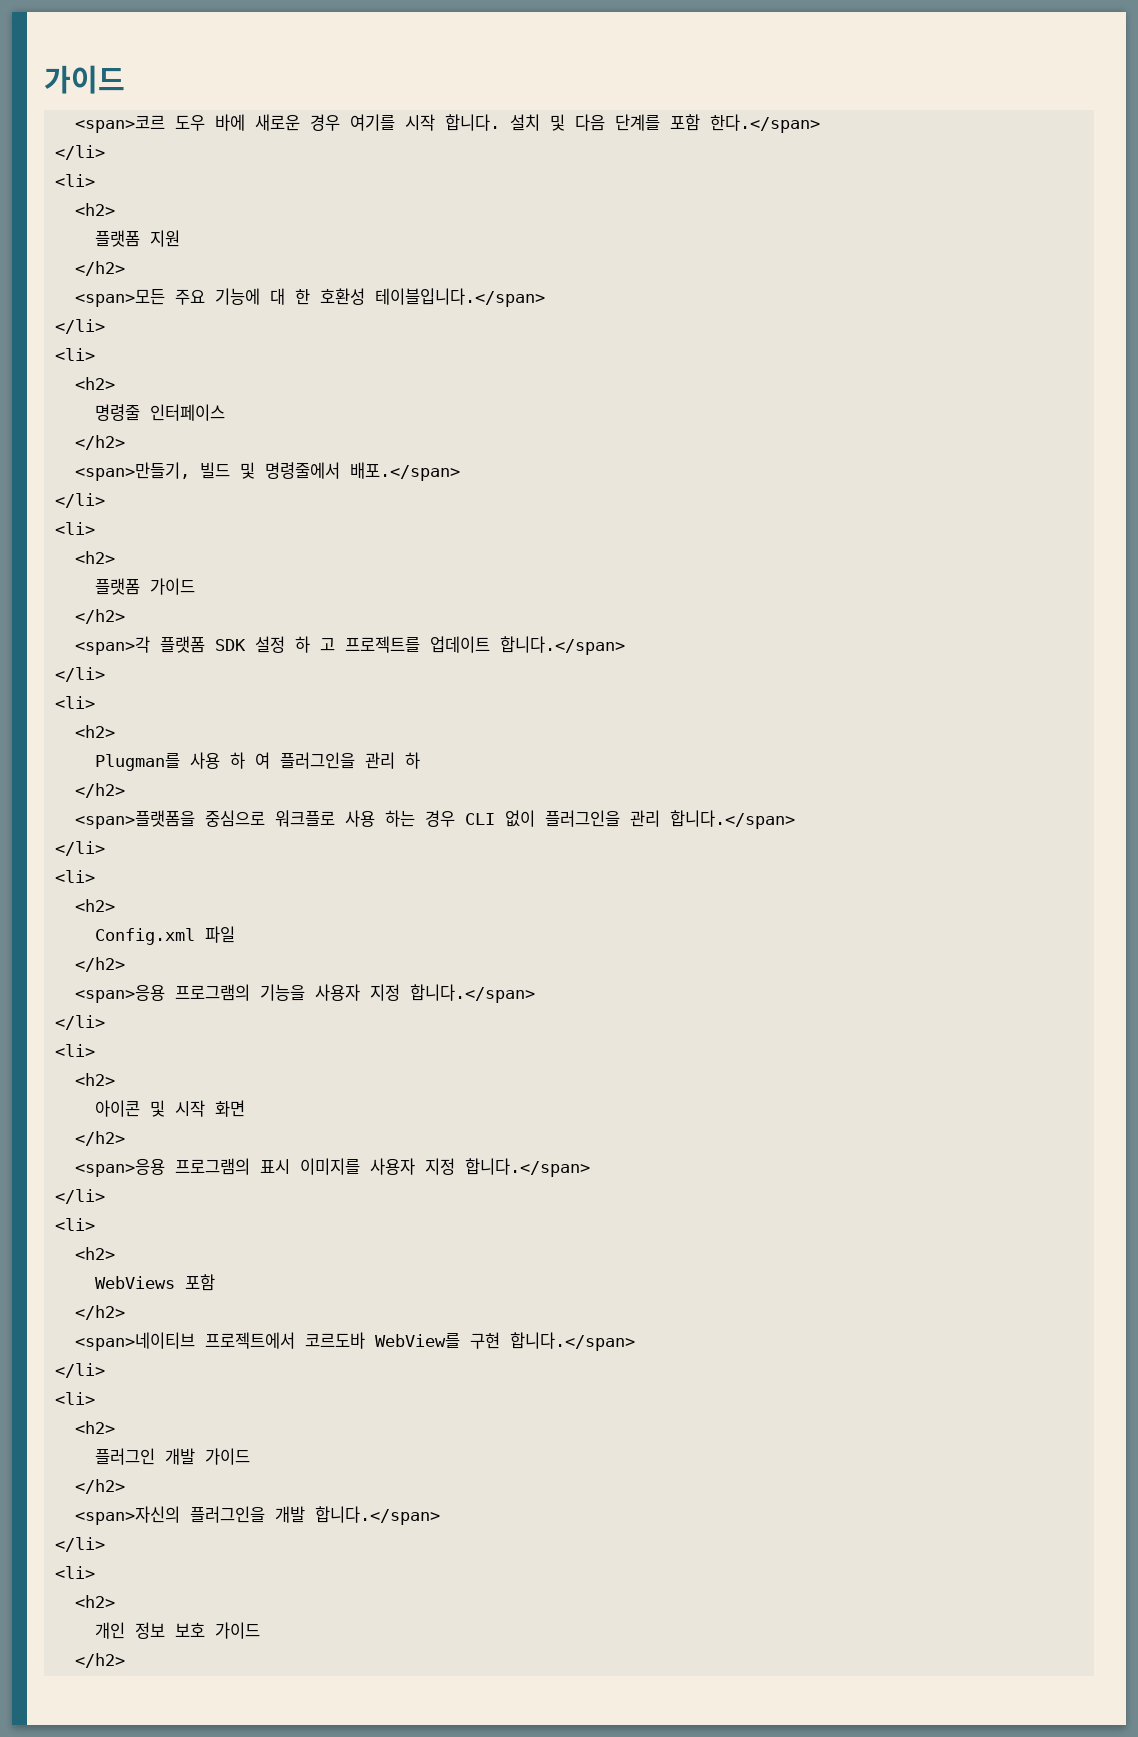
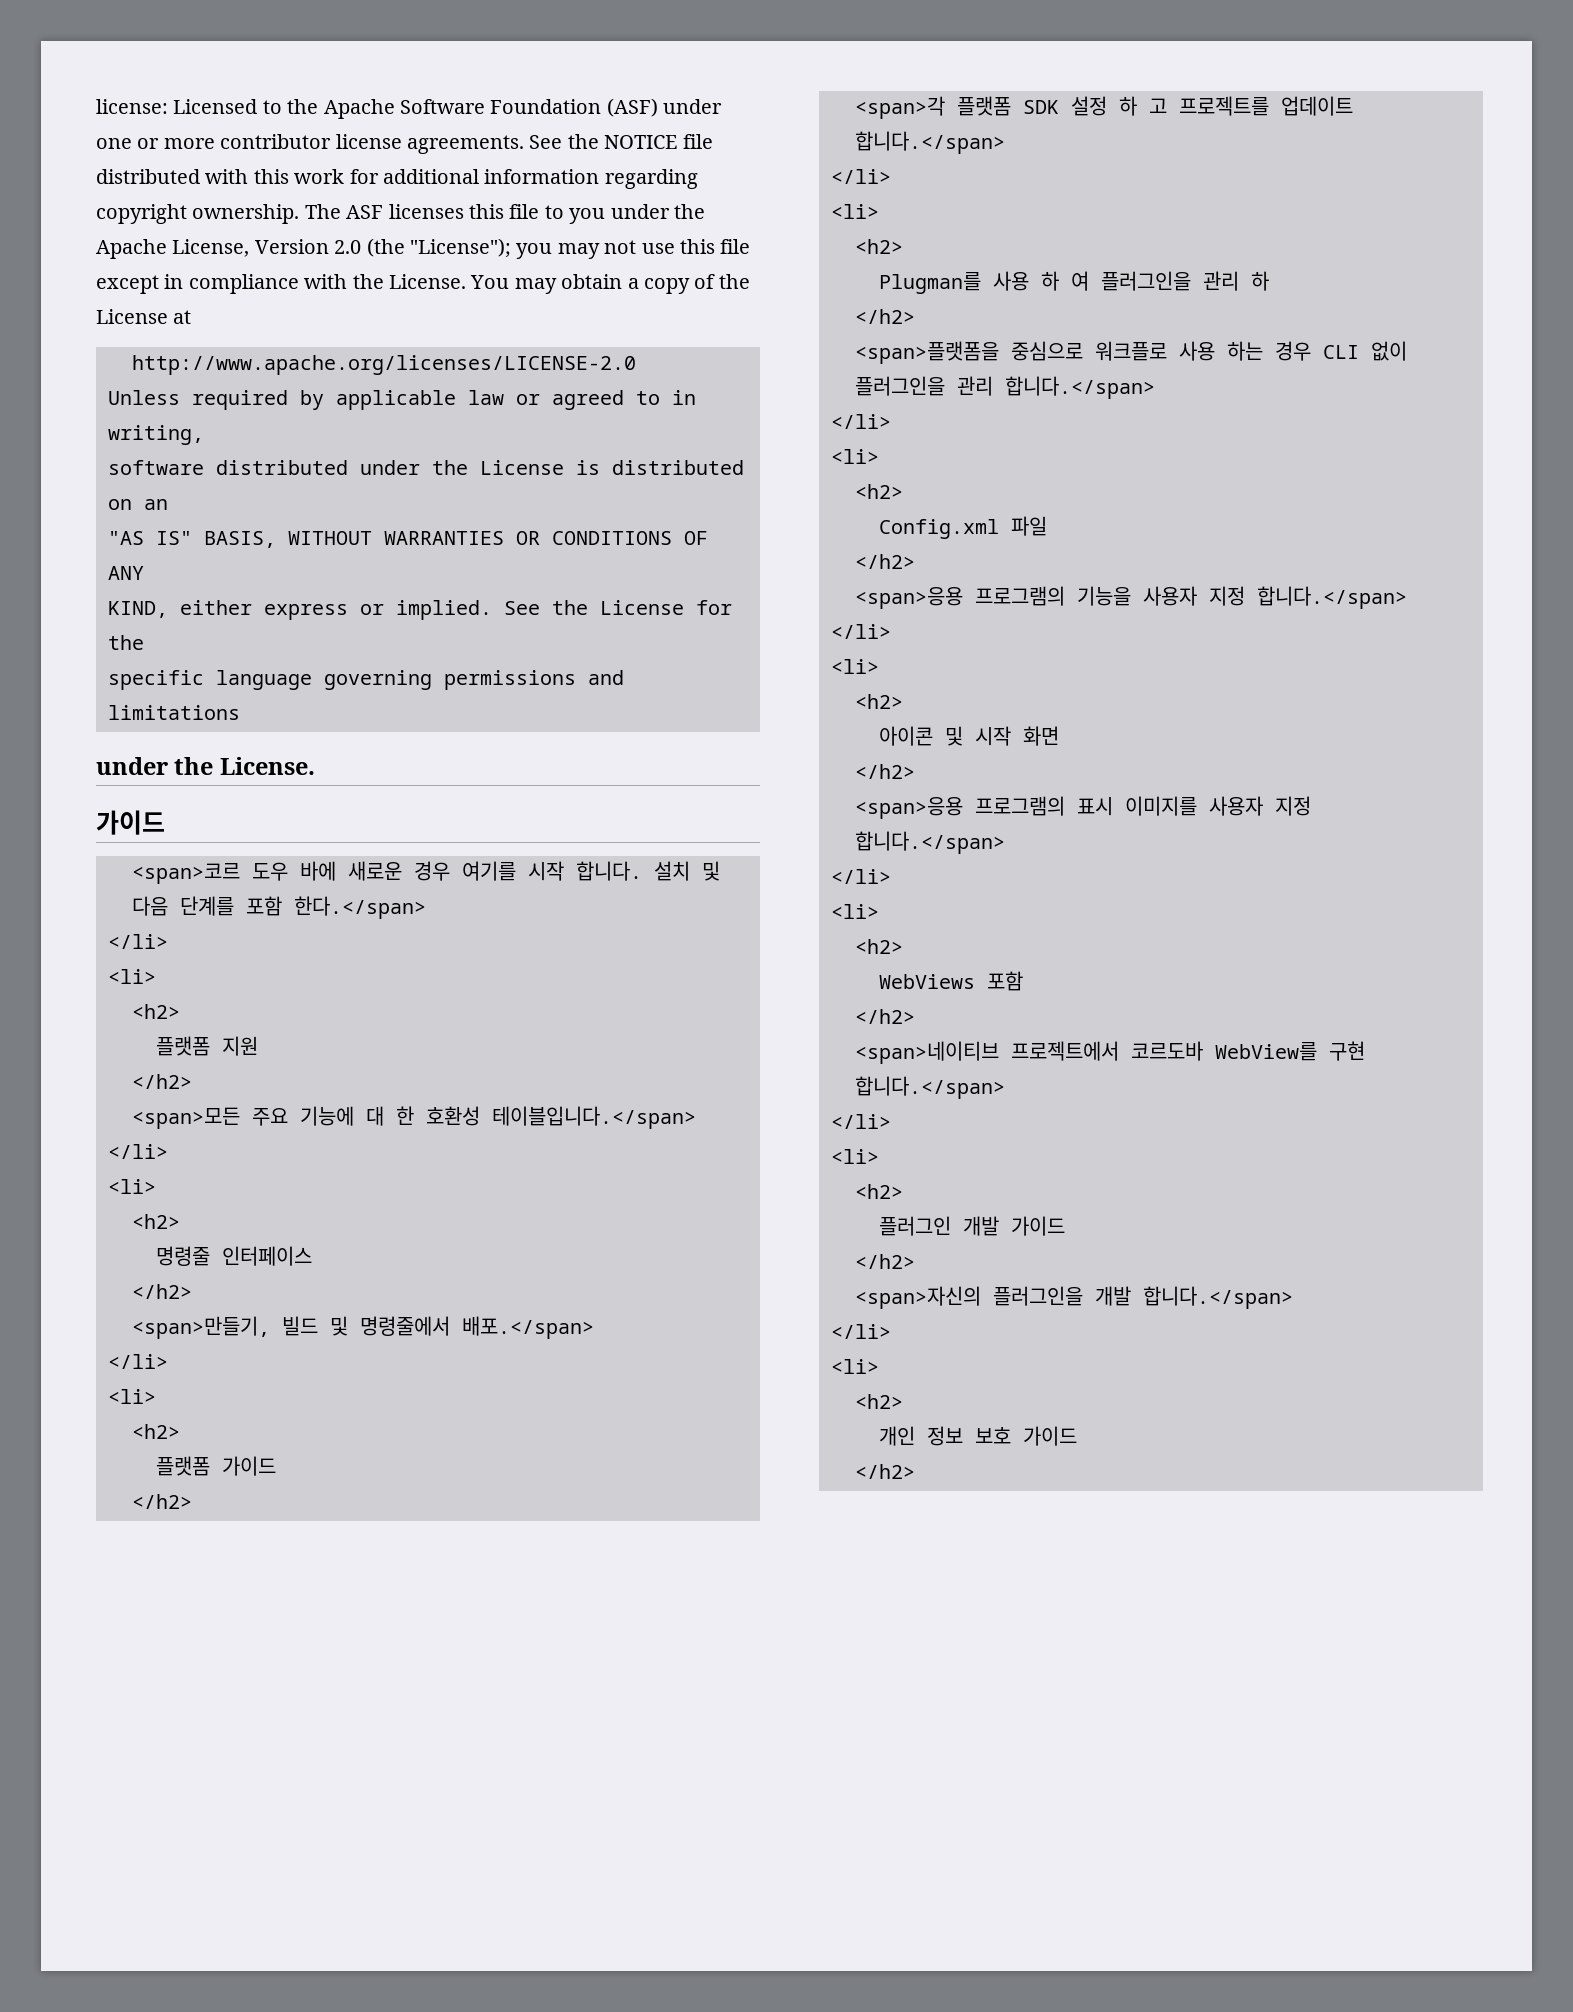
+ license: Licensed to the Apache Software Foundation (ASF) under one or more contributor license agreements. See the NOTICE file distributed with this work for additional information regarding copyright ownership. The ASF licenses this file to you under the Apache License, Version 2.0 (the "License"); you may not use this file except in compliance with the License. You may obtain a copy of the License at
+ http://www.apache.org/licenses/LICENSE-2.0
+ Unless required by applicable law or agreed to in writing,
+ software distributed under the License is distributed on an
+ "AS IS" BASIS, WITHOUT WARRANTIES OR CONDITIONS OF ANY
+ KIND, either express or implied. See the License for the
+ specific language governing permissions and limitations
+ under the License.

